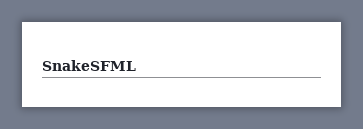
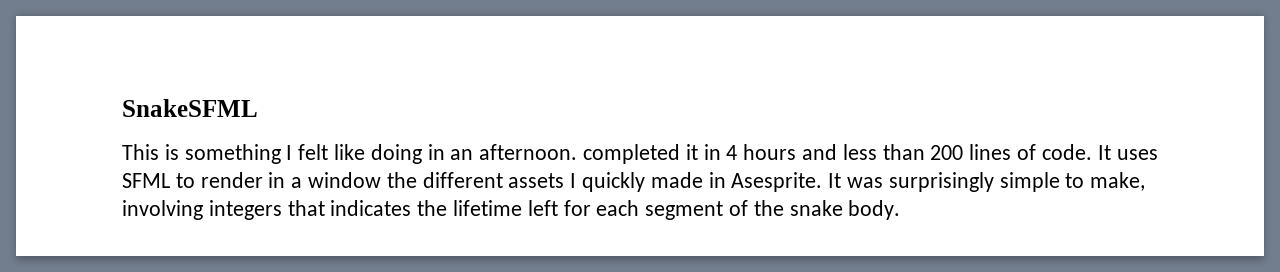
+ This is something I felt like doing in an afternoon. completed it in 4 hours and less than 200 lines of code. It uses SFML to render in a window the different assets I quickly made in Asesprite. It was surprisingly simple to make, involving integers that indicates the lifetime left for each segment of the snake body.

